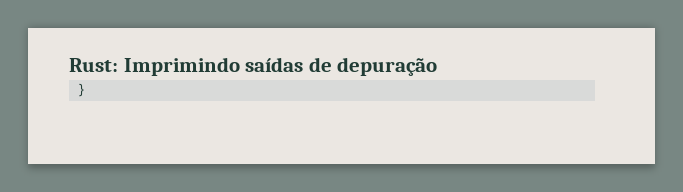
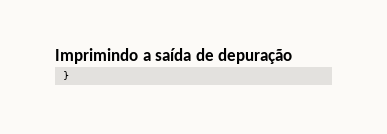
- Rust: Imprimindo saídas de depuração
+ Imprimindo a saída de depuração

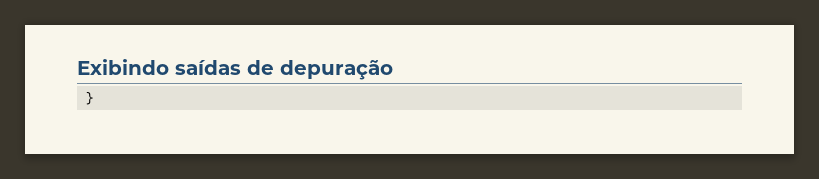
- Imprimindo a saída de depuração
+ Exibindo saídas de depuração

